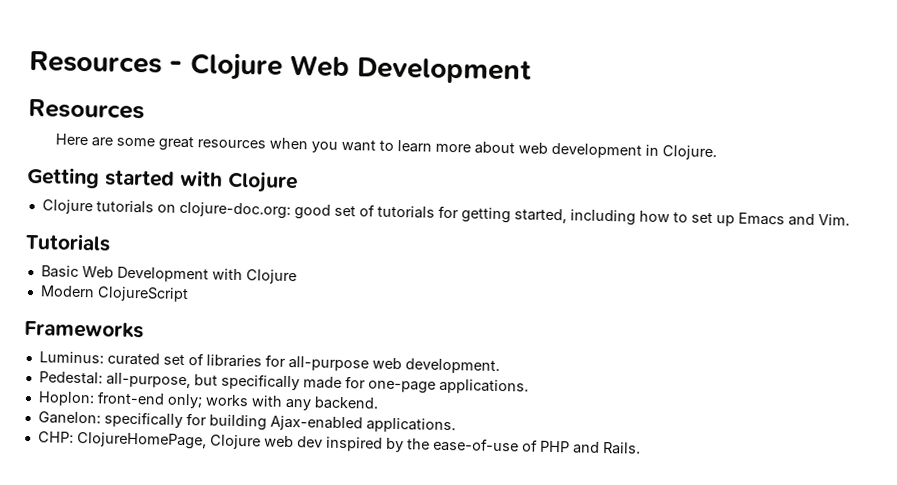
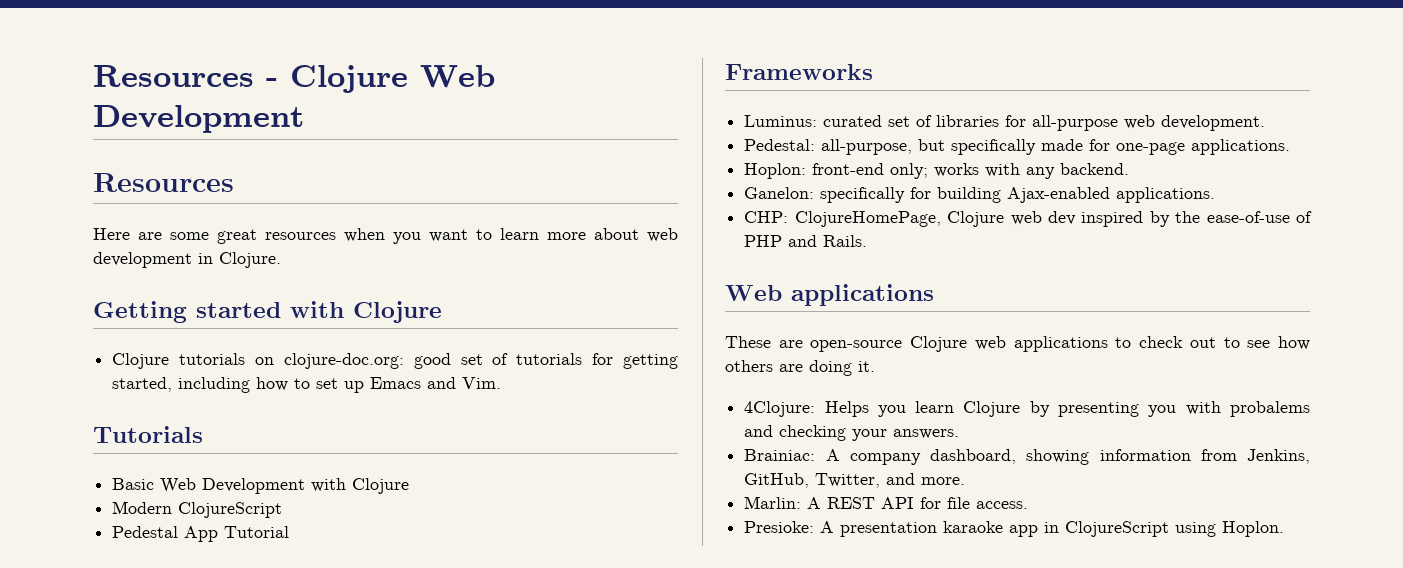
+ Pedestal App Tutorial
+ Web applications
+ These are open-source Clojure web applications to check out to see how others are doing it.
+ 4Clojure: Helps you learn Clojure by presenting you with probalems and checking your answers.
+ Brainiac: A company dashboard, showing information from Jenkins, GitHub, Twitter, and more.
+ Marlin: A REST API for file access.
+ Presioke: A presentation karaoke app in ClojureScript using Hoplon.

